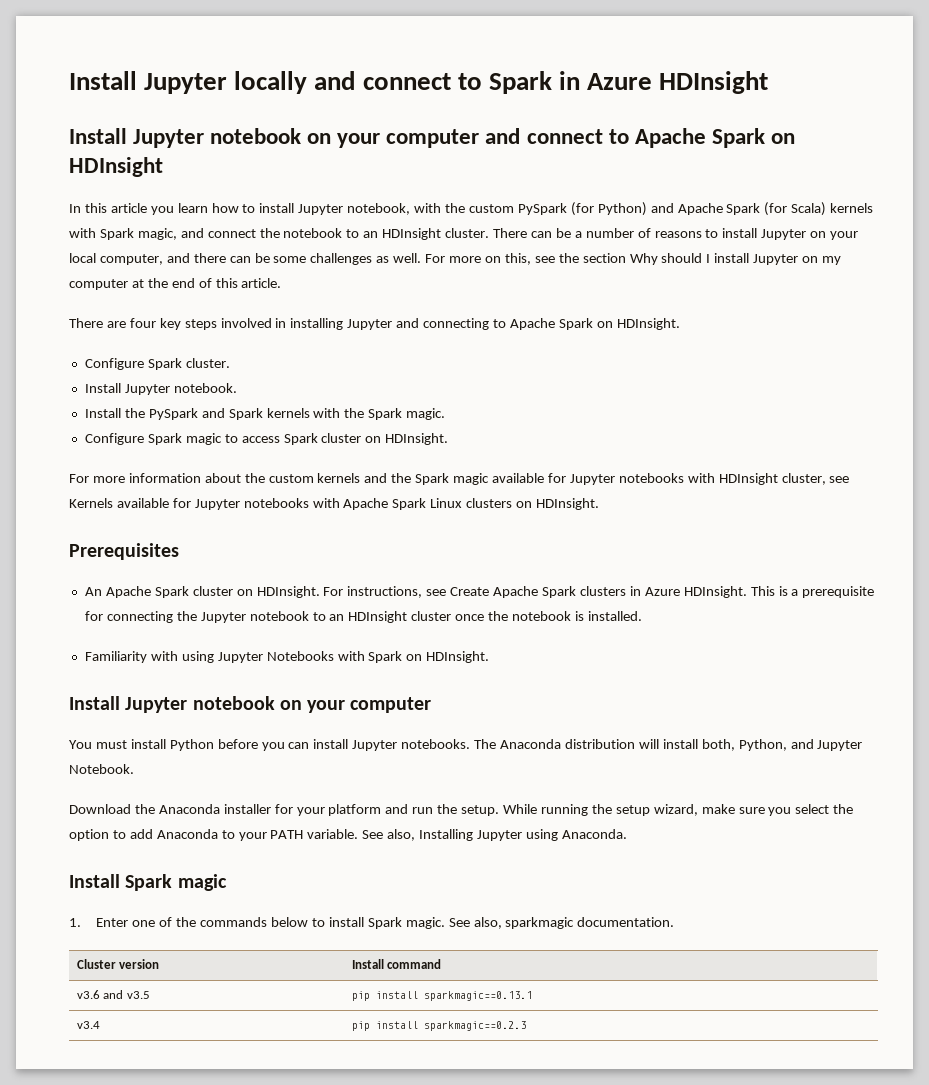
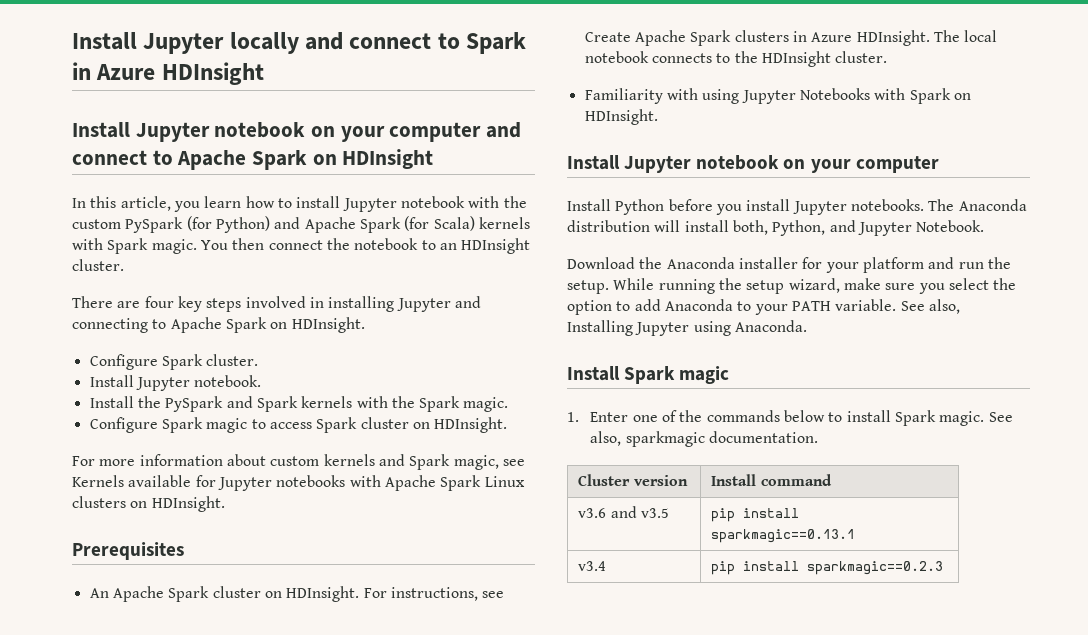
- In this article you learn how to install Jupyter notebook, with the custom PySpark (for Python) and Apache Spark (for Scala) kernels with Spark magic, and connect the notebook to an HDInsight cluster. There can be a number of reasons to install Jupyter on your local computer, and there can be some challenges as well. For more on this, see the section Why should I install Jupyter on my computer at the end of this article.
+ In this article, you learn how to install Jupyter notebook with the custom PySpark (for Python) and Apache Spark (for Scala) kernels with Spark magic. You then connect the notebook to an HDInsight cluster.
- For more information about the custom kernels and the Spark magic available for Jupyter notebooks with HDInsight cluster, see Kernels available for Jupyter notebooks with Apache Spark Linux clusters on HDInsight.
+ For more information about custom kernels and Spark magic, see Kernels available for Jupyter notebooks with Apache Spark Linux clusters on HDInsight.
- This is a prerequisite for connecting the Jupyter notebook to an HDInsight cluster once the notebook is installed.
+ The local notebook connects to the HDInsight cluster.
- You must install Python before you can install Jupyter notebooks.
+ Install Python before you install Jupyter notebooks.

